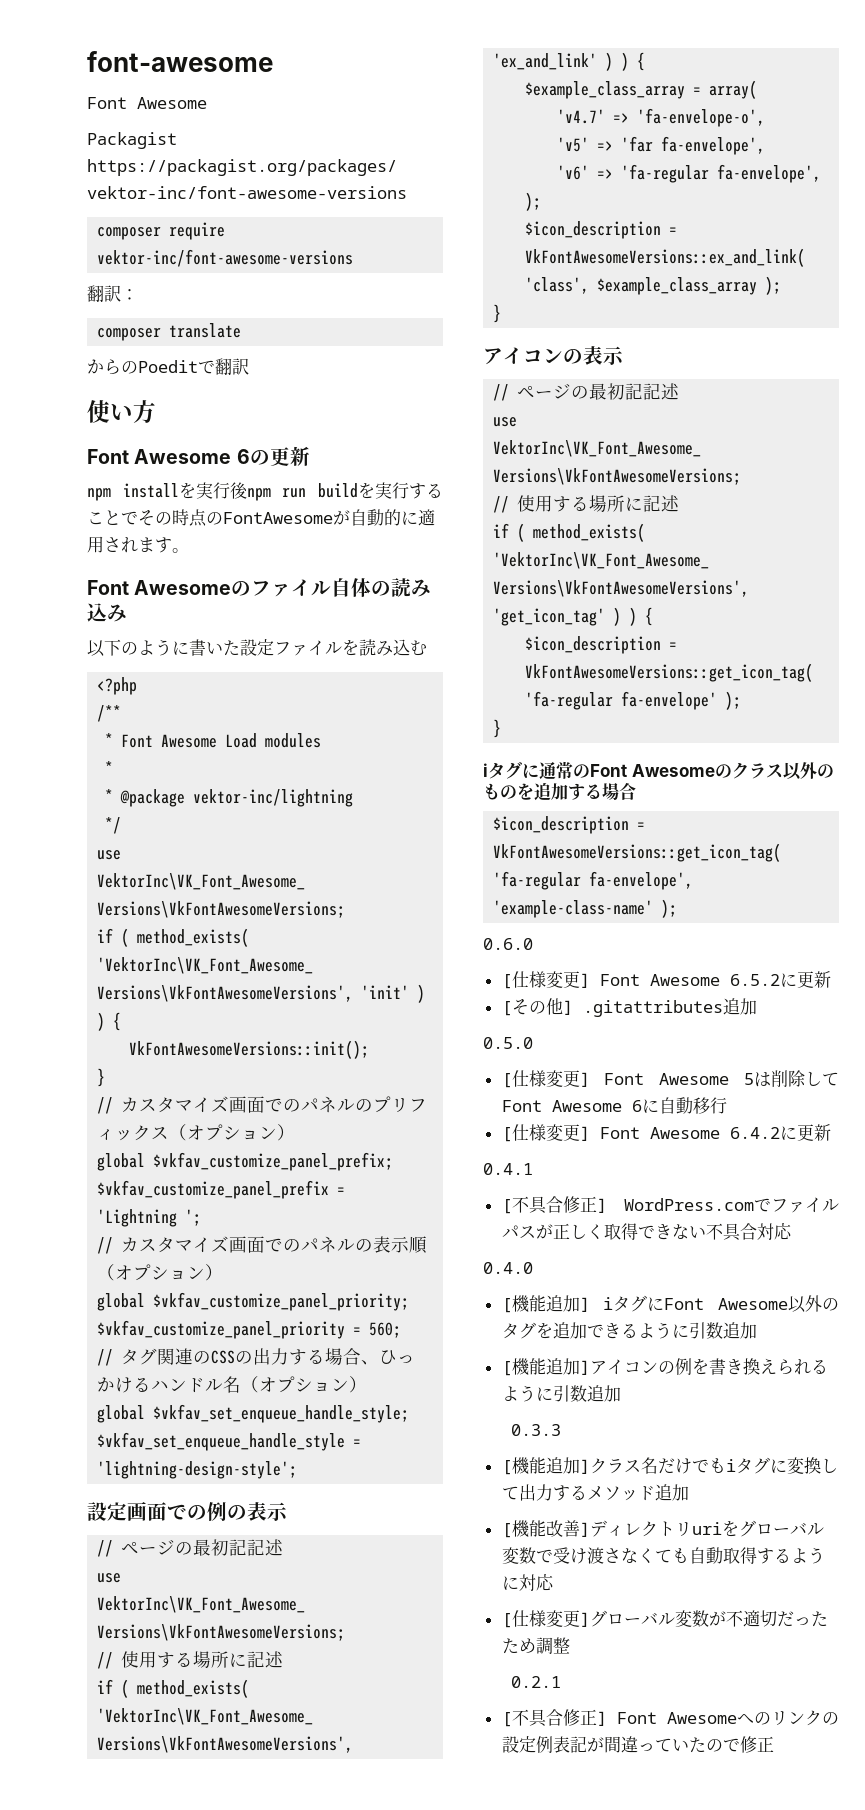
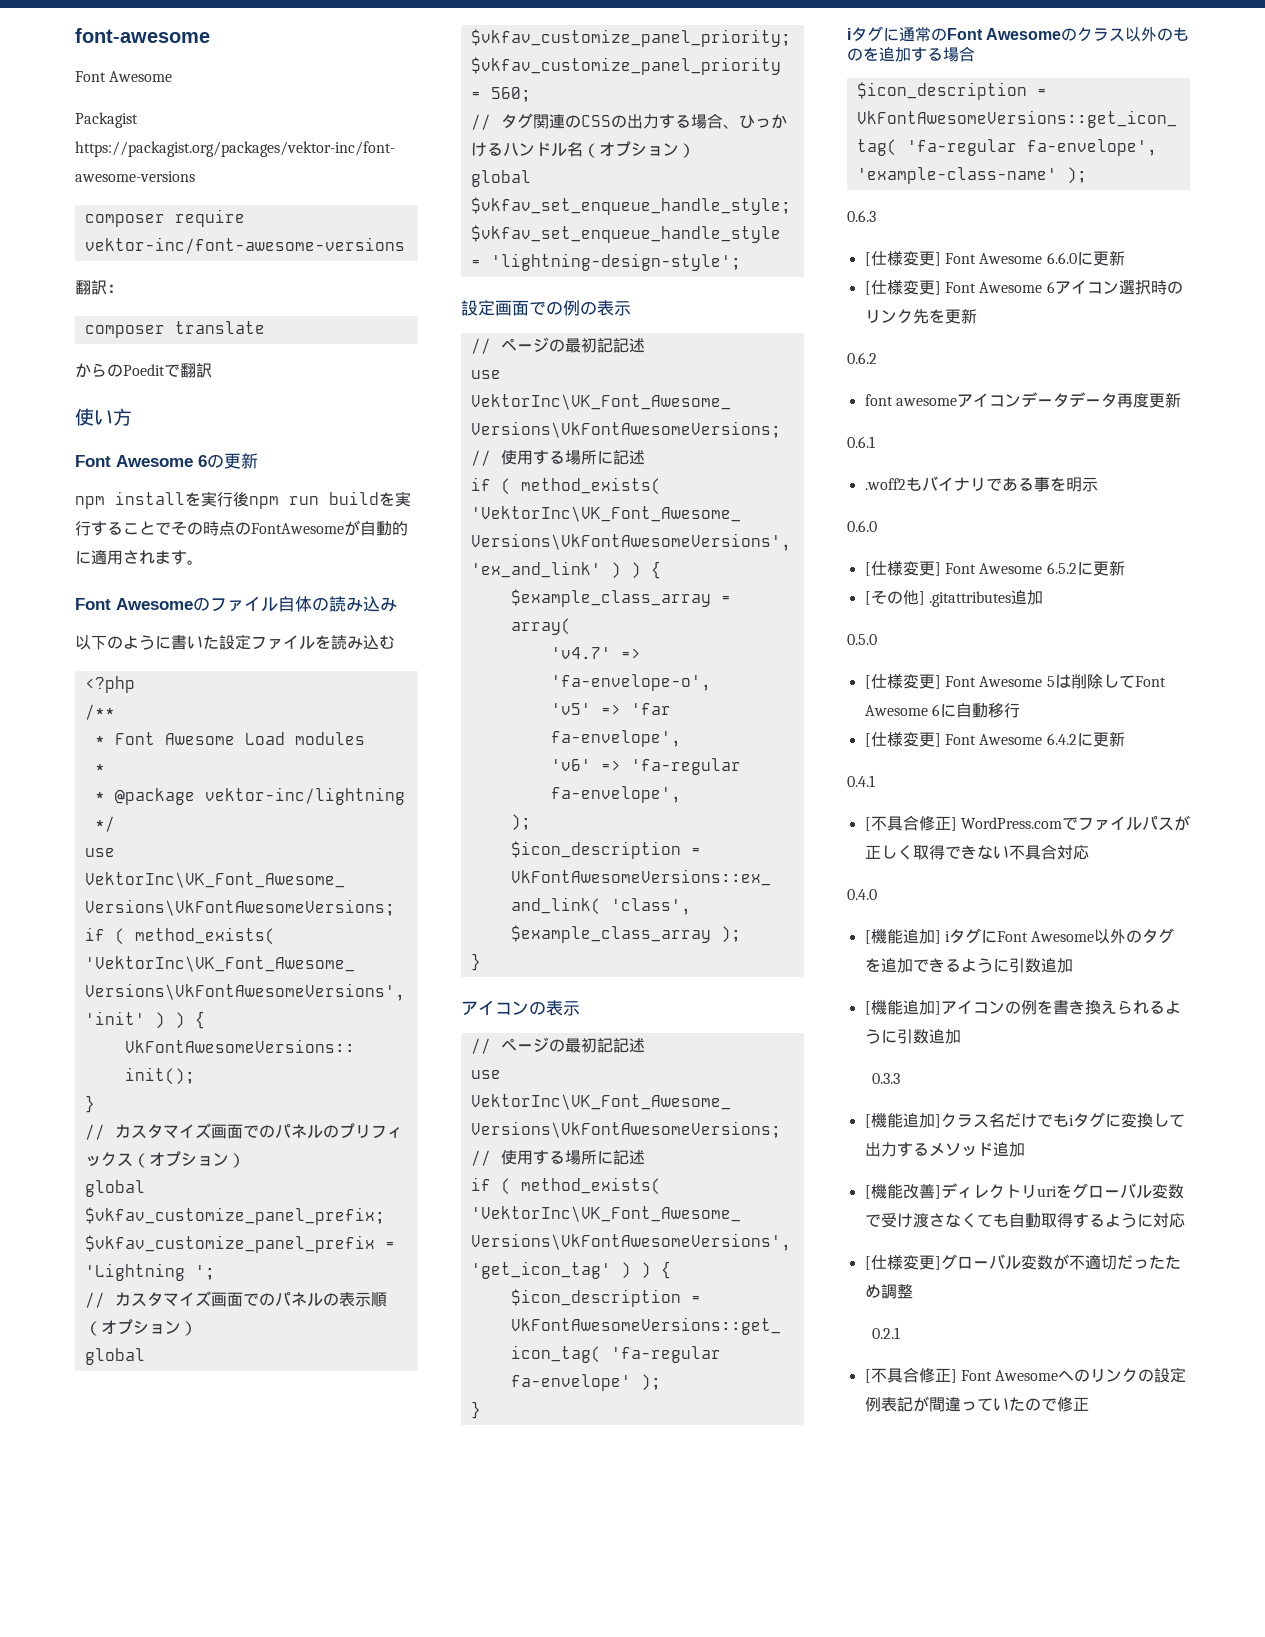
+ 0.6.3
+ [仕様変更] Font Awesome 6.6.0に更新
+ [仕様変更] Font Awesome 6アイコン選択時のリンク先を更新
+ 0.6.2
+ font awesomeアイコンデータデータ再度更新
+ 0.6.1
+ .woff2もバイナリである事を明示

